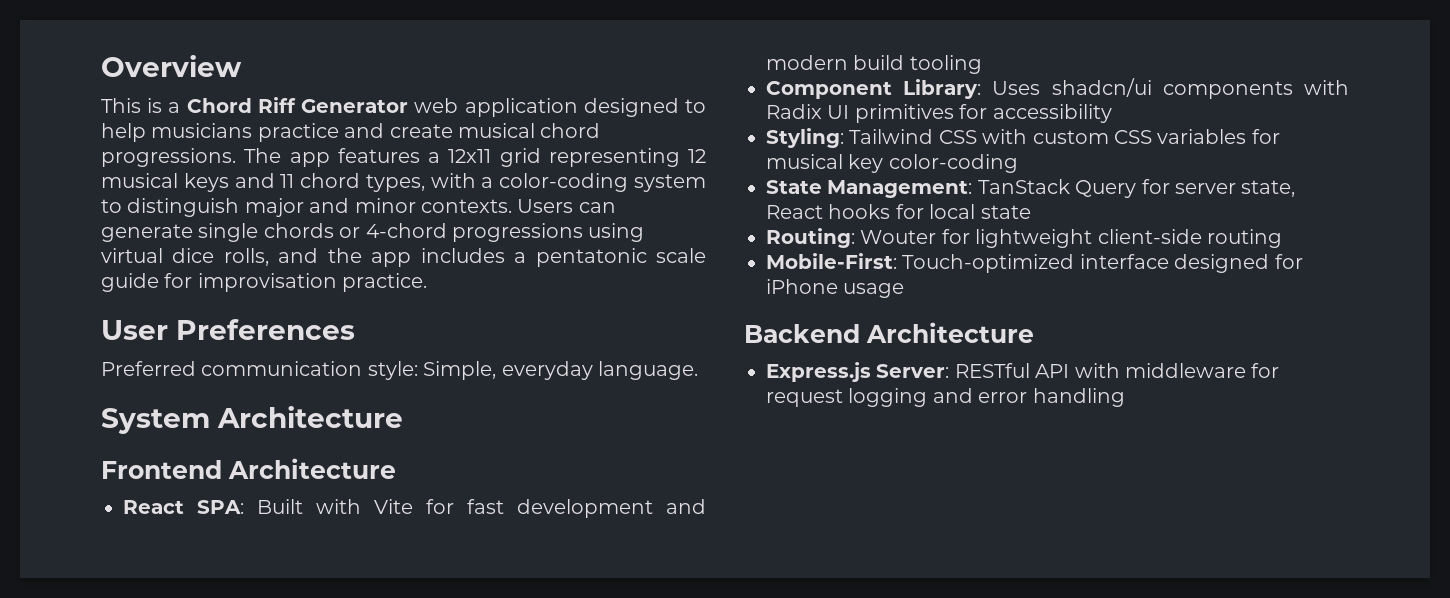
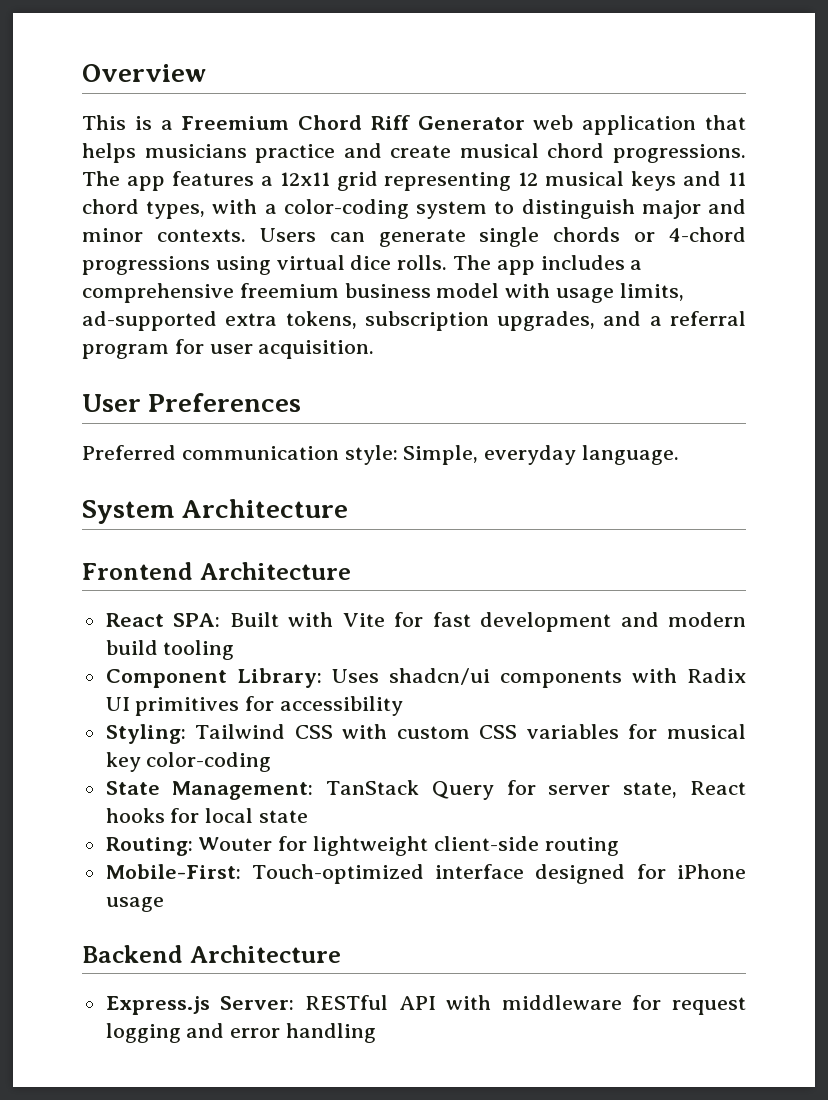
- This is a Chord Riff Generator web application designed to help musicians practice and create musical chord progressions.
+ This is a Freemium Chord Riff Generator web application that helps musicians practice and create musical chord progressions.
- Users can generate single chords or 4-chord progressions using virtual dice rolls, and the app includes a pentatonic scale guide for improvisation practice.
+ Users can generate single chords or 4-chord progressions using virtual dice rolls. The app includes a comprehensive freemium business model with usage limits, ad-supported extra tokens, subscription upgrades, and a referral program for user acquisition.

